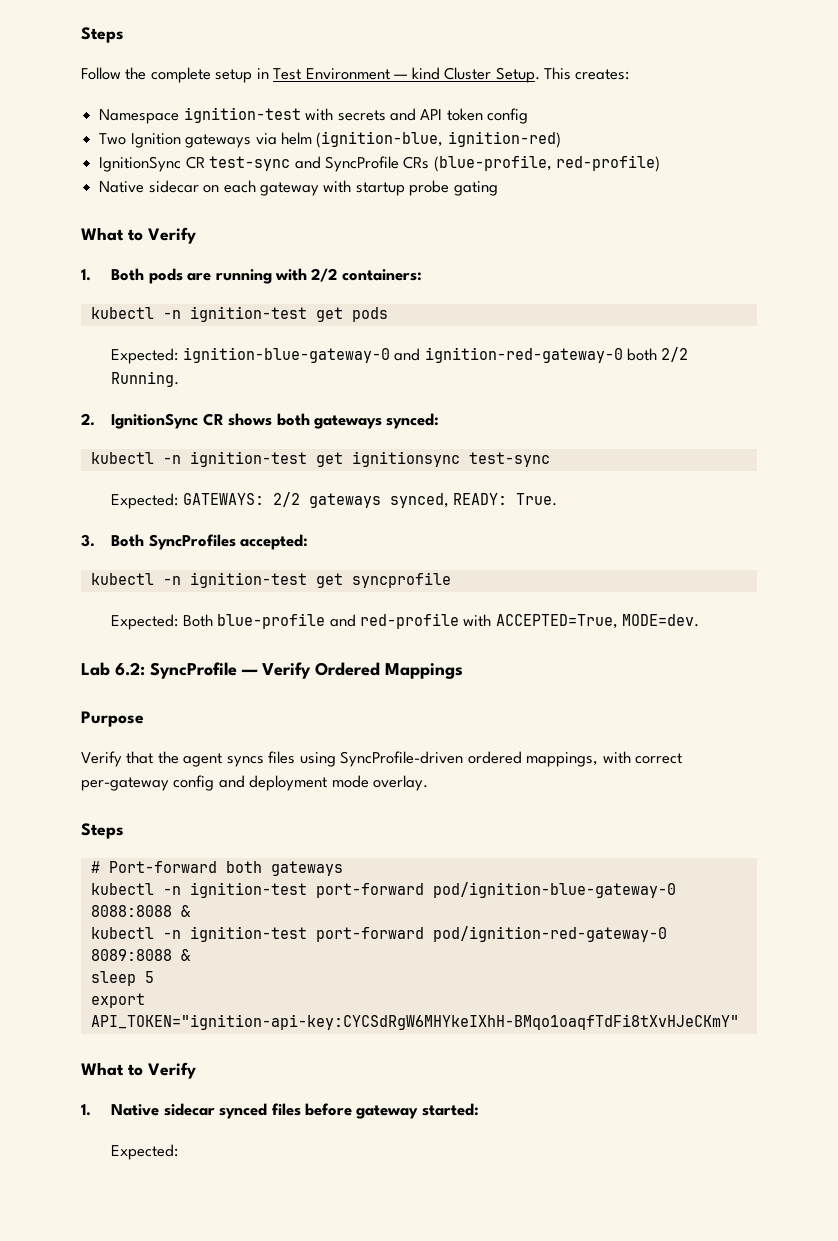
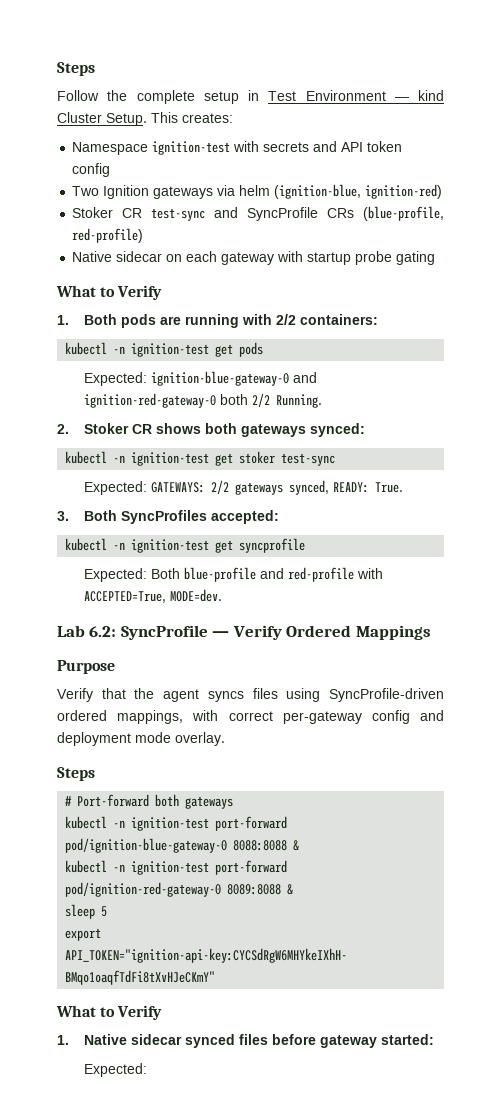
- IgnitionSync CR test-sync and SyncProfile CRs (blue-profile, red-profile)
+ Stoker CR test-sync and SyncProfile CRs (blue-profile, red-profile)
- 2. IgnitionSync CR shows both gateways synced:
+ 2. Stoker CR shows both gateways synced:
- kubectl -n ignition-test get ignitionsync test-sync
+ kubectl -n ignition-test get stoker test-sync

